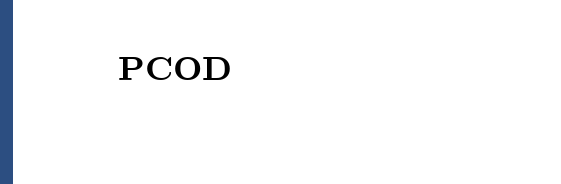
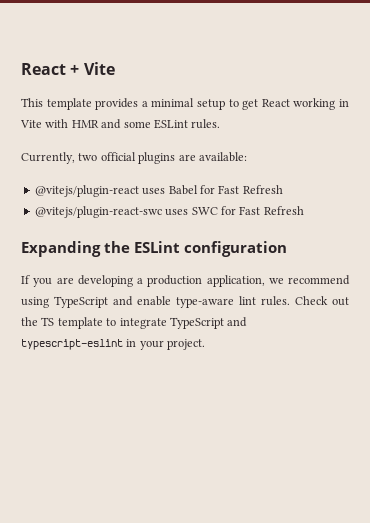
- PCOD
+ React + Vite
+ This template provides a minimal setup to get React working in Vite with HMR and some ESLint rules.
+ Currently, two official plugins are available:
+ @vitejs/plugin-react uses Babel for Fast Refresh
+ @vitejs/plugin-react-swc uses SWC for Fast Refresh
+ Expanding the ESLint configuration
+ If you are developing a production application, we recommend using TypeScript and enable type-aware lint rules. Check out the TS template to integrate TypeScript and typescript-eslint in your project.

